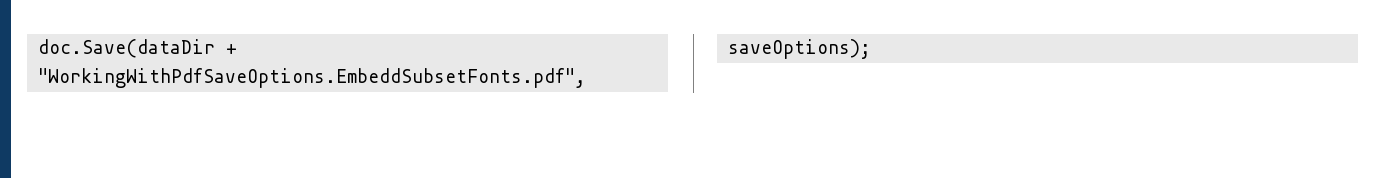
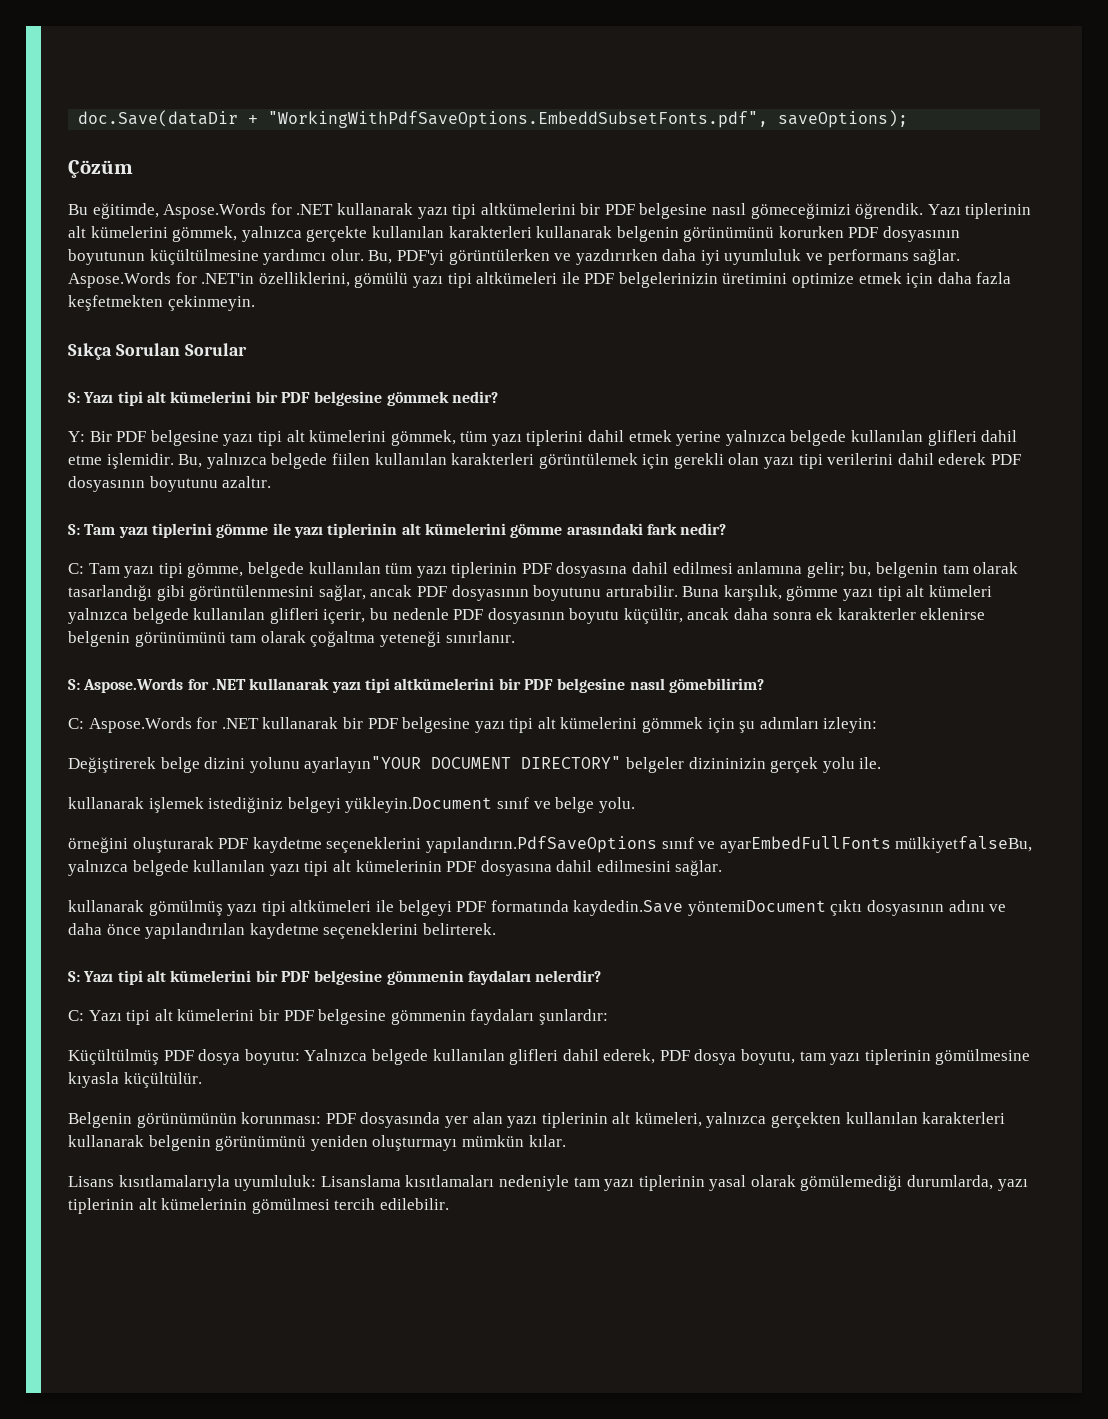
+ Çözüm
+ Bu eğitimde, Aspose.Words for .NET kullanarak yazı tipi altkümelerini bir PDF belgesine nasıl gömeceğimizi öğrendik. Yazı tiplerinin alt kümelerini gömmek, yalnızca gerçekte kullanılan karakterleri kullanarak belgenin görünümünü korurken PDF dosyasının boyutunun küçültülmesine yardımcı olur. Bu, PDF'yi görüntülerken ve yazdırırken daha iyi uyumluluk ve performans sağlar. Aspose.Words for .NET'in özelliklerini, gömülü yazı tipi altkümeleri ile PDF belgelerinizin üretimini optimize etmek için daha fazla keşfetmekten çekinmeyin.
+ Sıkça Sorulan Sorular
+ S: Yazı tipi alt kümelerini bir PDF belgesine gömmek nedir?
+ Y: Bir PDF belgesine yazı tipi alt kümelerini gömmek, tüm yazı tiplerini dahil etmek yerine yalnızca belgede kullanılan glifleri dahil etme işlemidir. Bu, yalnızca belgede fiilen kullanılan karakterleri görüntülemek için gerekli olan yazı tipi verilerini dahil ederek PDF dosyasının boyutunu azaltır.
+ S: Tam yazı tiplerini gömme ile yazı tiplerinin alt kümelerini gömme arasındaki fark nedir?
+ C: Tam yazı tipi gömme, belgede kullanılan tüm yazı tiplerinin PDF dosyasına dahil edilmesi anlamına gelir; bu, belgenin tam olarak tasarlandığı gibi görüntülenmesini sağlar, ancak PDF dosyasının boyutunu artırabilir. Buna karşılık, gömme yazı tipi alt kümeleri yalnızca belgede kullanılan glifleri içerir, bu nedenle PDF dosyasının boyutu küçülür, ancak daha sonra ek karakterler eklenirse belgenin görünümünü tam olarak çoğaltma yeteneği sınırlanır.
+ S: Aspose.Words for .NET kullanarak yazı tipi altkümelerini bir PDF belgesine nasıl gömebilirim?
+ C: Aspose.Words for .NET kullanarak bir PDF belgesine yazı tipi alt kümelerini gömmek için şu adımları izleyin:
+ Değiştirerek belge dizini yolunu ayarlayın"YOUR DOCUMENT DIRECTORY" belgeler dizininizin gerçek yolu ile.
+ kullanarak işlemek istediğiniz belgeyi yükleyin.Document sınıf ve belge yolu.
+ örneğini oluşturarak PDF kaydetme seçeneklerini yapılandırın.PdfSaveOptions sınıf ve ayarEmbedFullFonts mülkiyetfalseBu, yalnızca belgede kullanılan yazı tipi alt kümelerinin PDF dosyasına dahil edilmesini sağlar.
+ kullanarak gömülmüş yazı tipi altkümeleri ile belgeyi PDF formatında kaydedin.Save yöntemiDocument çıktı dosyasının adını ve daha önce yapılandırılan kaydetme seçeneklerini belirterek.
+ S: Yazı tipi alt kümelerini bir PDF belgesine gömmenin faydaları nelerdir?
+ C: Yazı tipi alt kümelerini bir PDF belgesine gömmenin faydaları şunlardır:
+ Küçültülmüş PDF dosya boyutu: Yalnızca belgede kullanılan glifleri dahil ederek, PDF dosya boyutu, tam yazı tiplerinin gömülmesine kıyasla küçültülür.
+ Belgenin görünümünün korunması: PDF dosyasında yer alan yazı tiplerinin alt kümeleri, yalnızca gerçekten kullanılan karakterleri kullanarak belgenin görünümünü yeniden oluşturmayı mümkün kılar.
+ Lisans kısıtlamalarıyla uyumluluk: Lisanslama kısıtlamaları nedeniyle tam yazı tiplerinin yasal olarak gömülemediği durumlarda, yazı tiplerinin alt kümelerinin gömülmesi tercih edilebilir.

